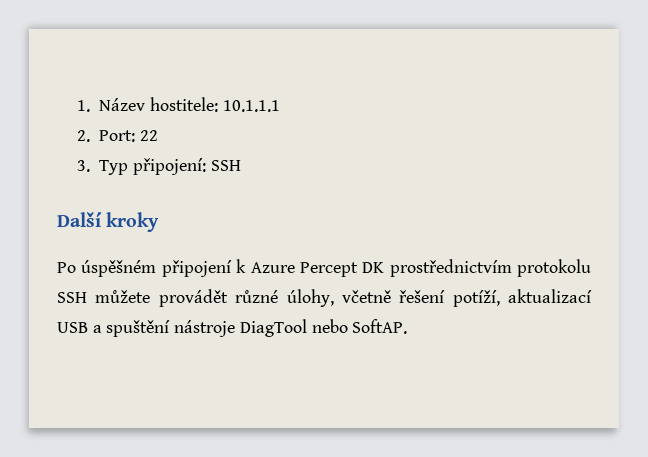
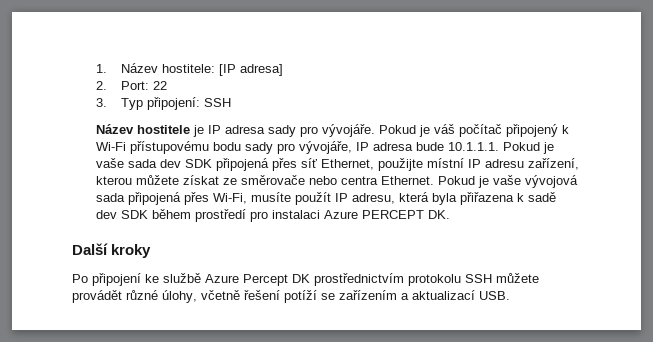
- 1. Název hostitele: 10.1.1.1
+ 1. Název hostitele: [IP adresa]
+ Název hostitele je IP adresa sady pro vývojáře. Pokud je váš počítač připojený k Wi-Fi přístupovému bodu sady pro vývojáře, IP adresa bude 10.1.1.1. Pokud je vaše sada dev SDK připojená přes síť Ethernet, použijte místní IP adresu zařízení, kterou můžete získat ze směrovače nebo centra Ethernet. Pokud je vaše vývojová sada připojená přes Wi-Fi, musíte použít IP adresu, která byla přiřazena k sadě dev SDK během prostředí pro instalaci Azure PERCEPT DK.
- Po úspěšném připojení k Azure Percept DK prostřednictvím protokolu SSH můžete provádět různé úlohy, včetně řešení potíží, aktualizací USB a spuštění nástroje DiagTool nebo SoftAP.
+ Po připojení ke službě Azure Percept DK prostřednictvím protokolu SSH můžete provádět různé úlohy, včetně řešení potíží se zařízením a aktualizací USB.

